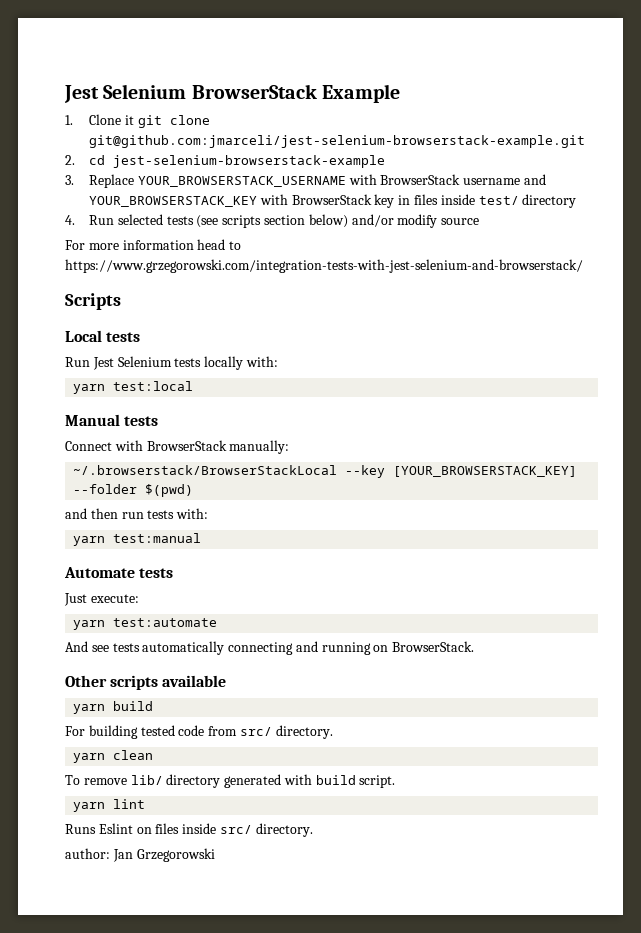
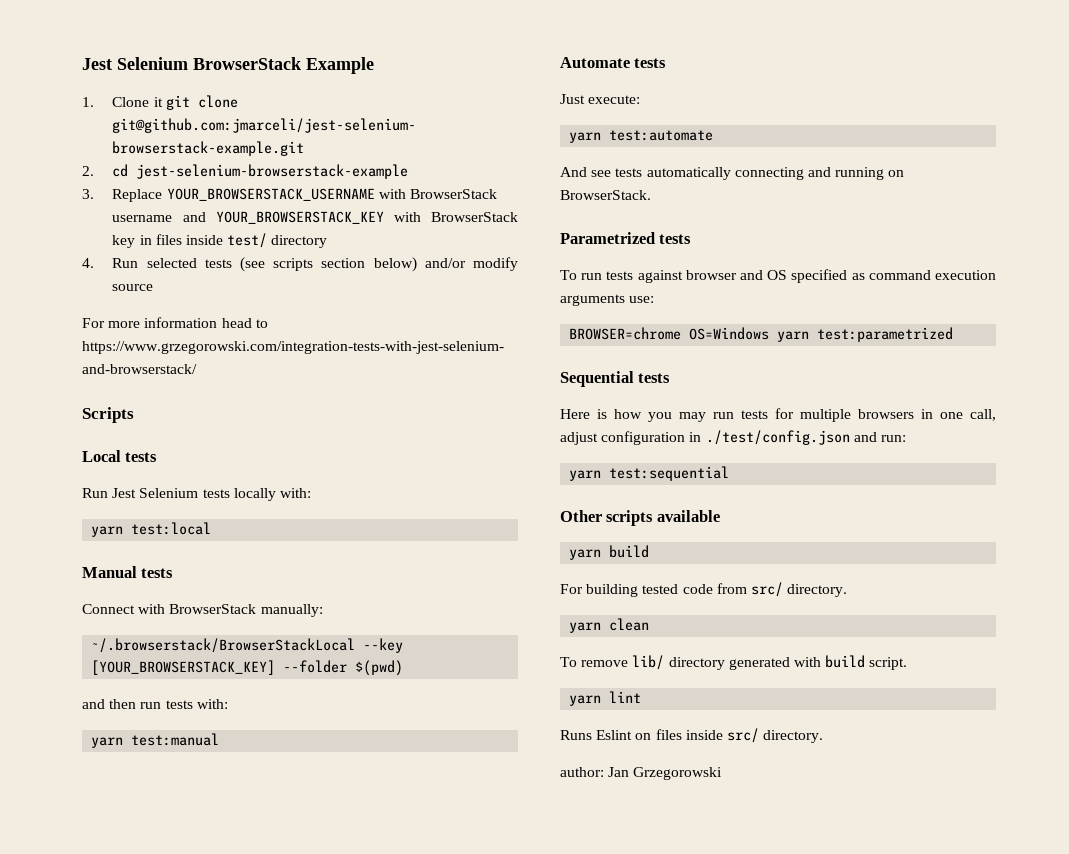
+ Parametrized tests
+ To run tests against browser and OS specified as command execution arguments use:
+ BROWSER=chrome OS=Windows yarn test:parametrized
+ Sequential tests
+ Here is how you may run tests for multiple browsers in one call, adjust configuration in ./test/config.json and run:
+ yarn test:sequential

